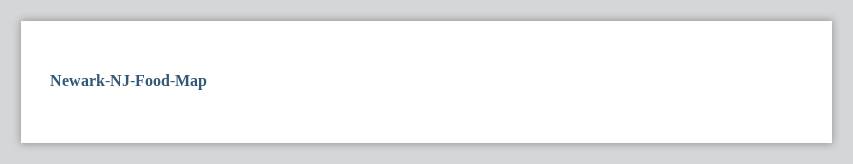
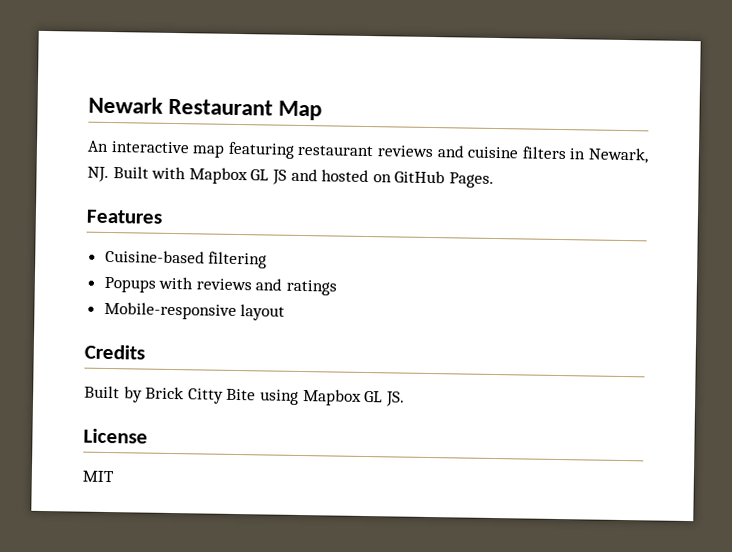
- Newark-NJ-Food-Map
+ Newark Restaurant Map
+ An interactive map featuring restaurant reviews and cuisine filters in Newark, NJ. Built with Mapbox GL JS and hosted on GitHub Pages.
+ Features
+ Cuisine-based filtering
+ Popups with reviews and ratings
+ Mobile-responsive layout
+ Credits
+ Built by Brick Citty Bite using Mapbox GL JS.
+ License
+ MIT

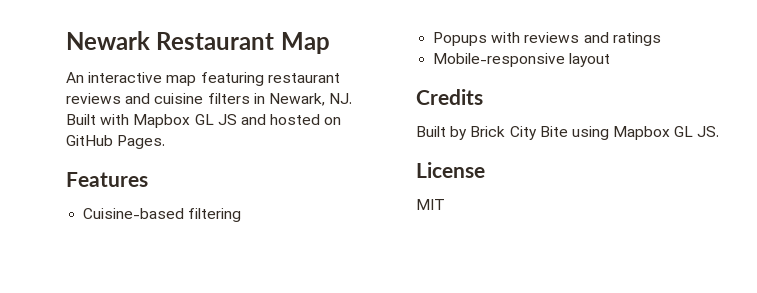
- Built by Brick Citty Bite using Mapbox GL JS.
+ Built by Brick City Bite using Mapbox GL JS.

